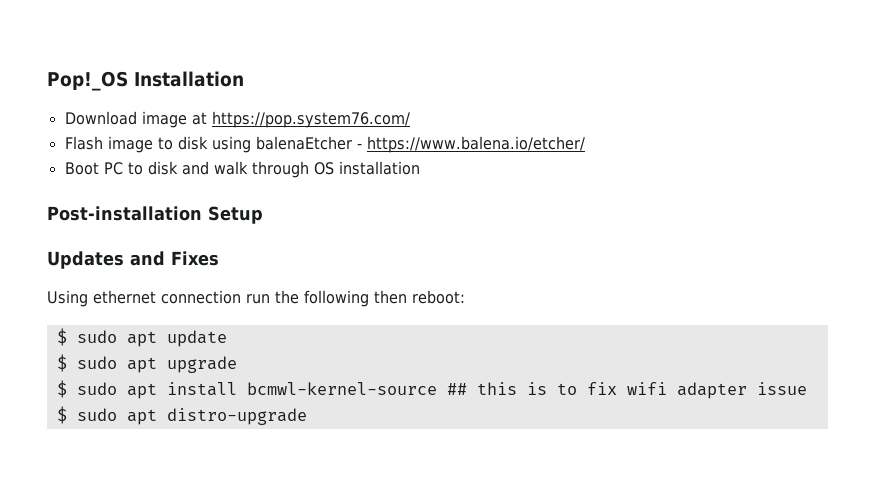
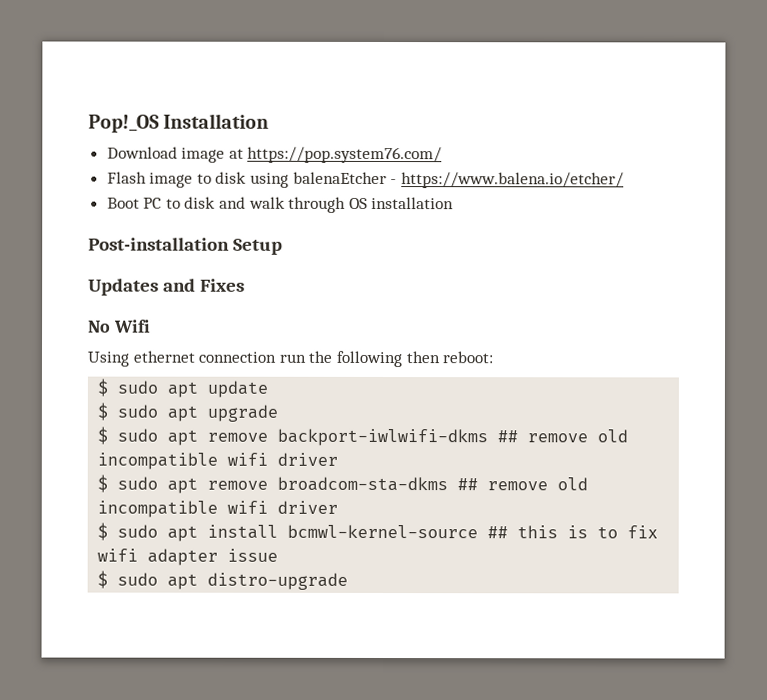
+ No Wifi
+ $ sudo apt remove backport-iwlwifi-dkms ## remove old incompatible wifi driver
+ $ sudo apt remove broadcom-sta-dkms ## remove old incompatible wifi driver

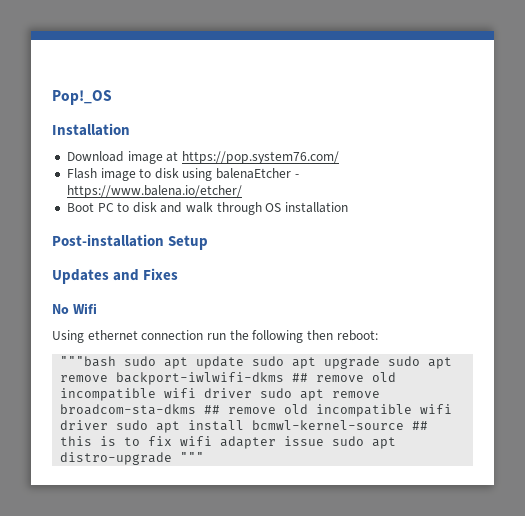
- Pop!_OS Installation
+ Pop!_OS
+ Installation
- $ sudo apt update
- $ sudo apt upgrade
- $ sudo apt remove backport-iwlwifi-dkms ## remove old incompatible wifi driver
- $ sudo apt remove broadcom-sta-dkms ## remove old incompatible wifi driver
- $ sudo apt install bcmwl-kernel-source ## this is to fix wifi adapter issue
- $ sudo apt distro-upgrade
+ """bash sudo apt update sudo apt upgrade sudo apt remove backport-iwlwifi-dkms ## remove old incompatible wifi driver sudo apt remove broadcom-sta-dkms ## remove old incompatible wifi driver sudo apt install bcmwl-kernel-source ## this is to fix wifi adapter issue sudo apt distro-upgrade """

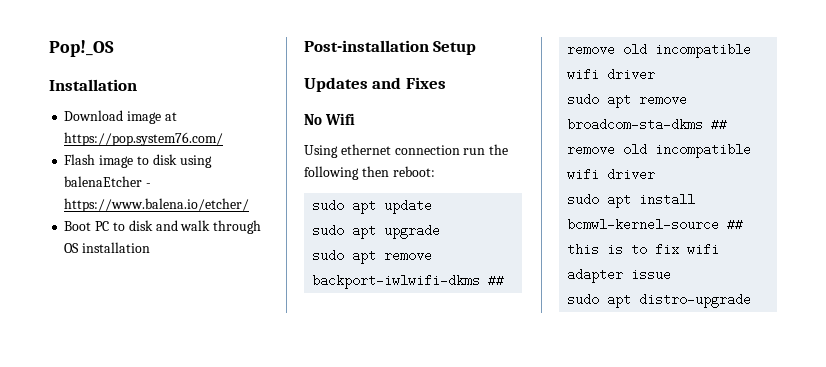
- """bash sudo apt update sudo apt upgrade sudo apt remove backport-iwlwifi-dkms ## remove old incompatible wifi driver sudo apt remove broadcom-sta-dkms ## remove old incompatible wifi driver sudo apt install bcmwl-kernel-source ## this is to fix wifi adapter issue sudo apt distro-upgrade """
+ sudo apt update
+ sudo apt upgrade
+ sudo apt remove backport-iwlwifi-dkms ## remove old incompatible wifi driver
+ sudo apt remove broadcom-sta-dkms ## remove old incompatible wifi driver
+ sudo apt install bcmwl-kernel-source ## this is to fix wifi adapter issue
+ sudo apt distro-upgrade

